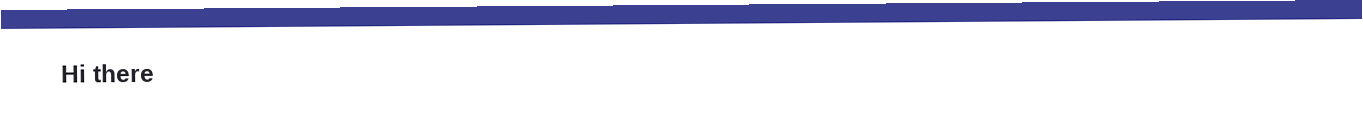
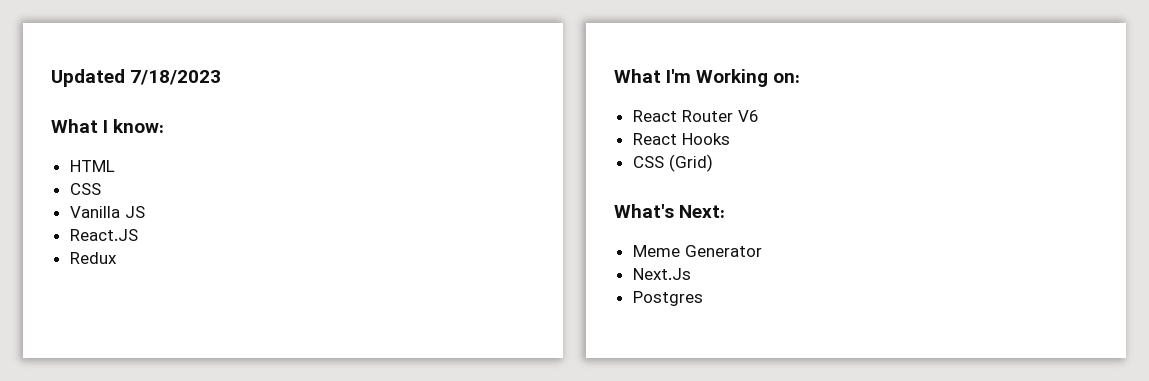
- Hi there
+ Updated 7/18/2023
+ What I know:
+ HTML
+ CSS
+ Vanilla JS
+ React.JS
+ Redux
+ What I'm Working on:
+ React Router V6
+ React Hooks
+ CSS (Grid)
+ What's Next:
+ Meme Generator
+ Next.Js
+ Postgres

